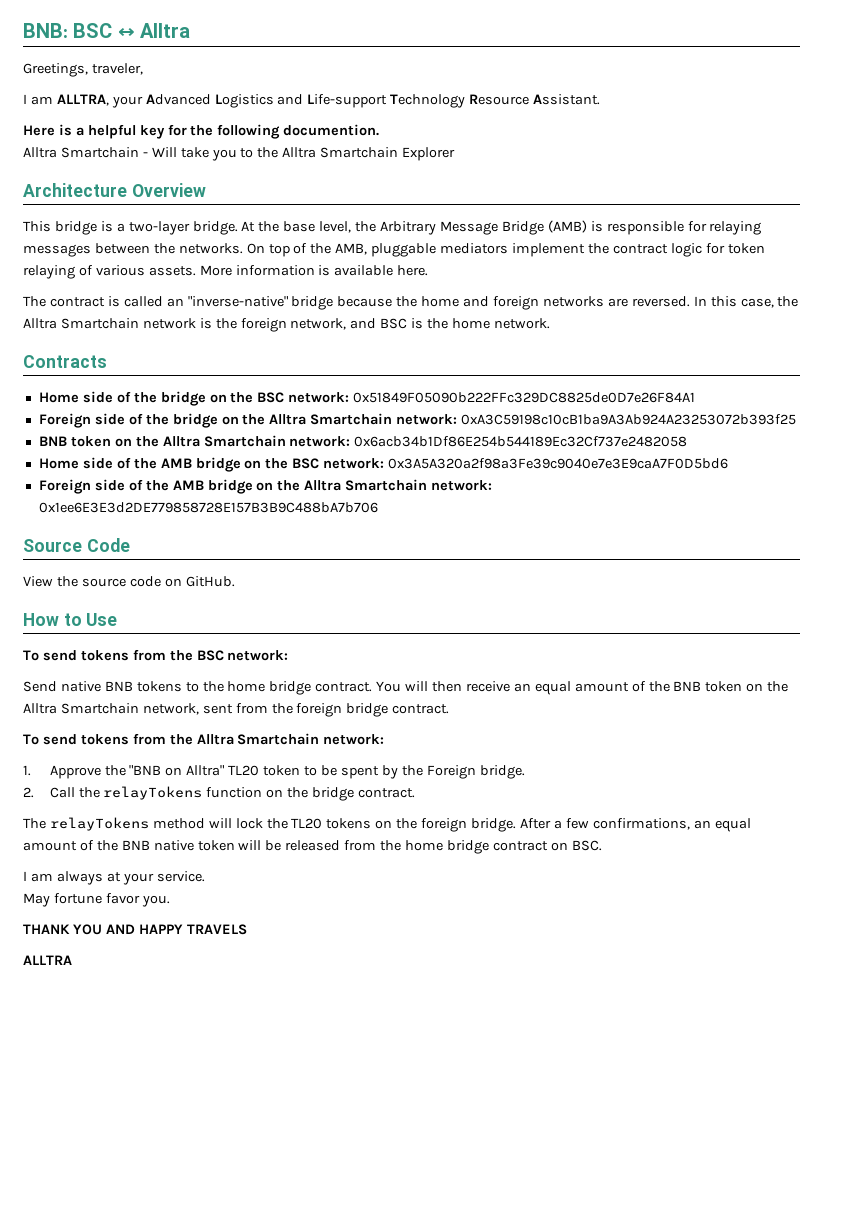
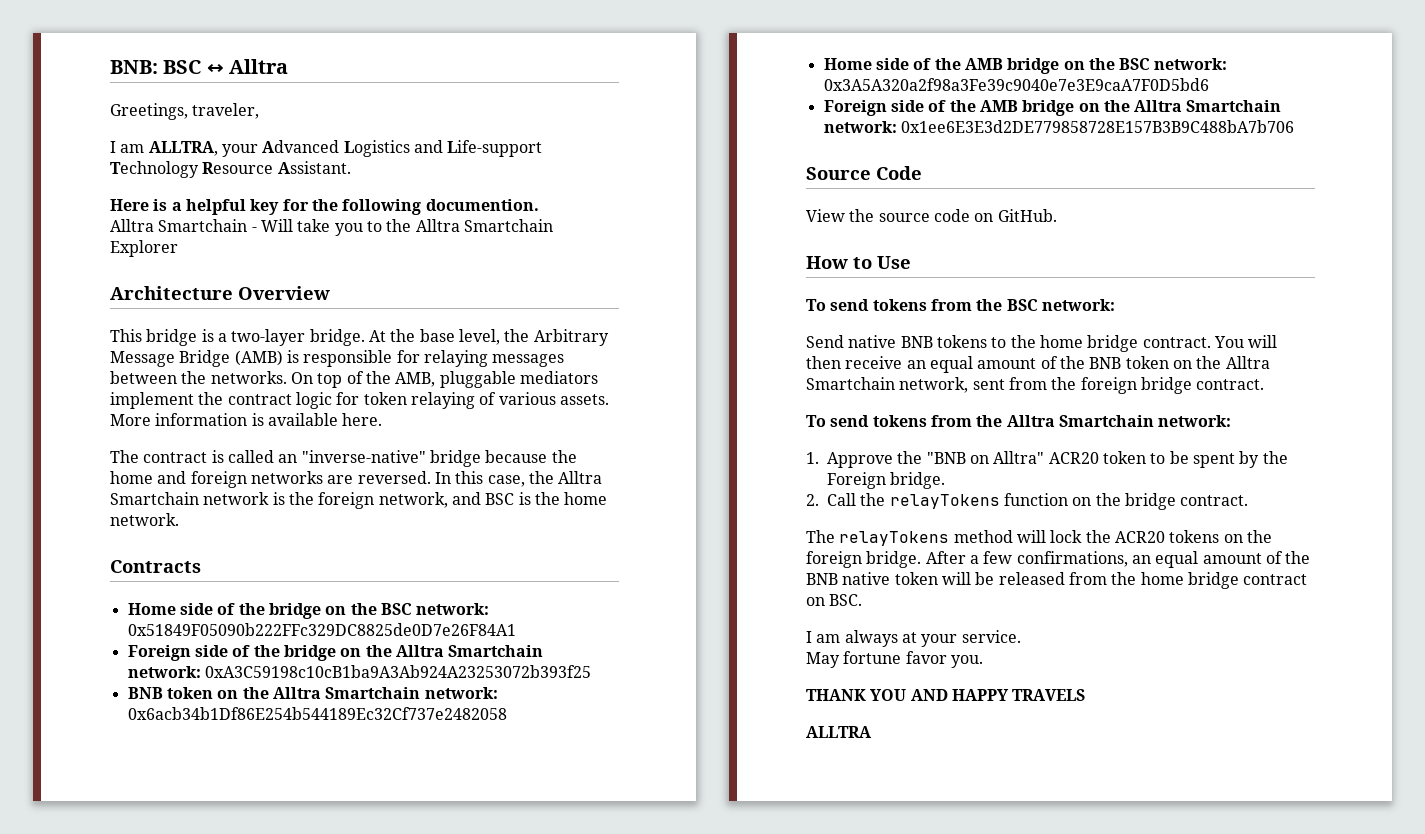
- 1. Approve the "BNB on Alltra" TL20 token to be spent by the Foreign bridge.
+ 1. Approve the "BNB on Alltra" ACR20 token to be spent by the Foreign bridge.
- The relayTokens method will lock the TL20 tokens on the foreign bridge.
+ The relayTokens method will lock the ACR20 tokens on the foreign bridge.

